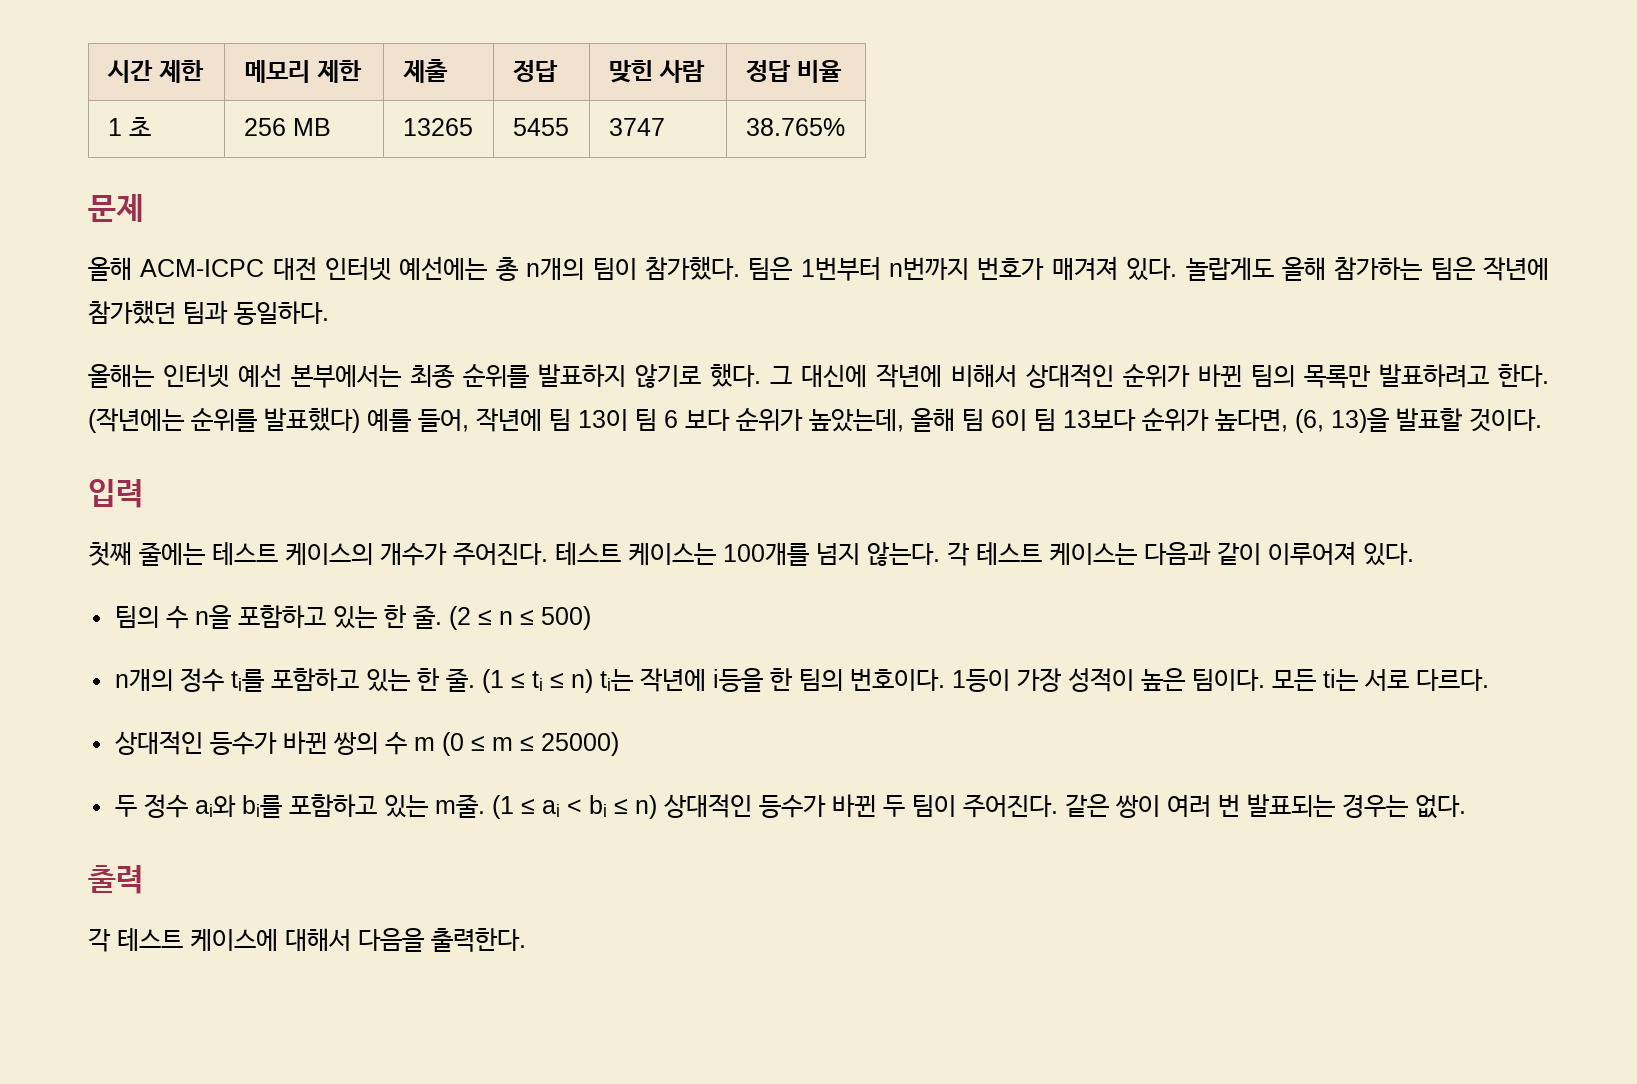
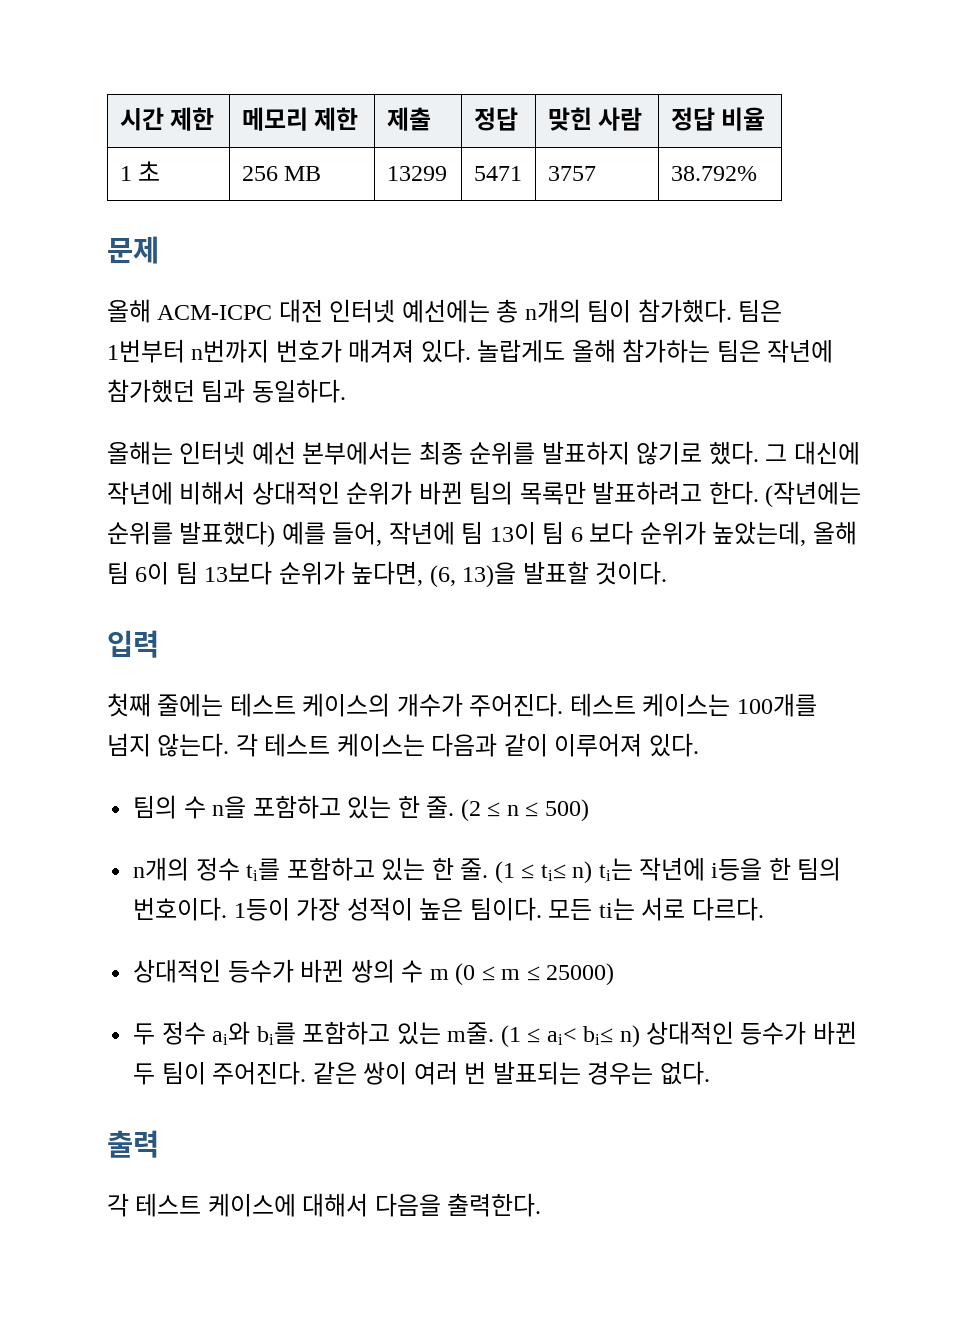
- 1 초 | 256 MB | 13265 | 5455 | 3747 | 38.765%
+ 1 초 | 256 MB | 13299 | 5471 | 3757 | 38.792%
- (1 ≤ ti ≤ n) ti는 작년에 i등을 한 팀의 번호이다.
+ (1 ≤ ti≤ n) ti는 작년에 i등을 한 팀의 번호이다.
- (1 ≤ ai < bi ≤ n) 상대적인 등수가 바뀐 두 팀이 주어진다.
+ (1 ≤ ai< bi≤ n) 상대적인 등수가 바뀐 두 팀이 주어진다.

